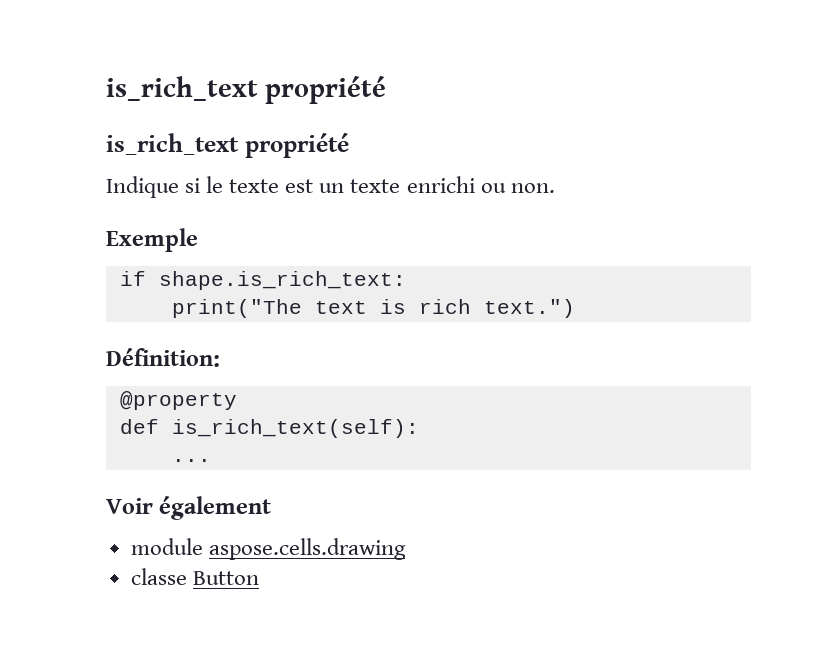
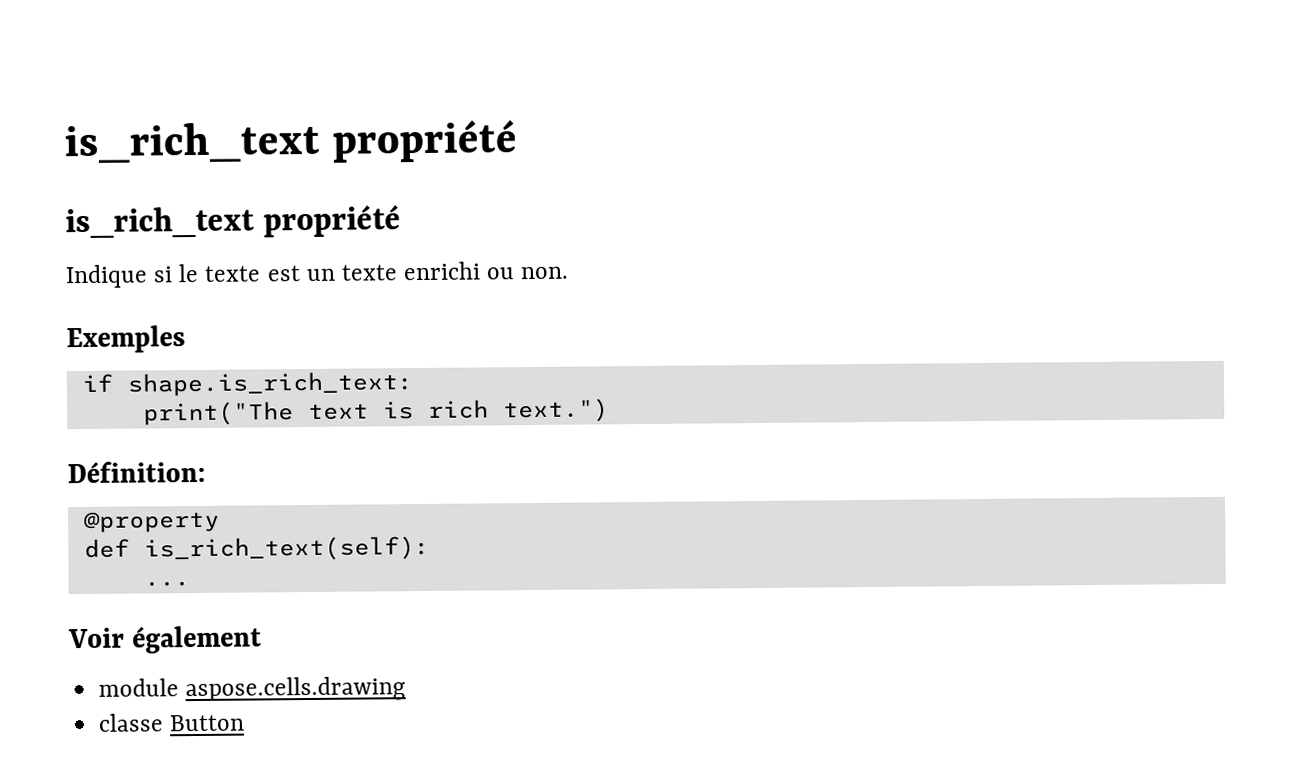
- Exemple
+ Exemples

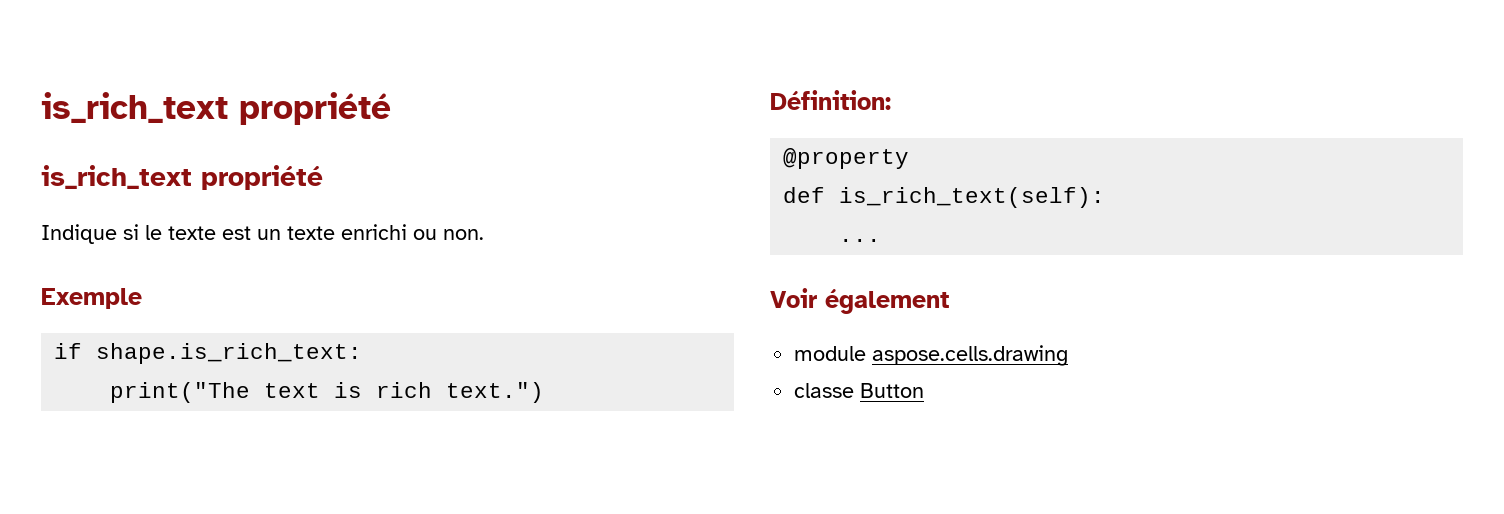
- Exemples
+ Exemple

